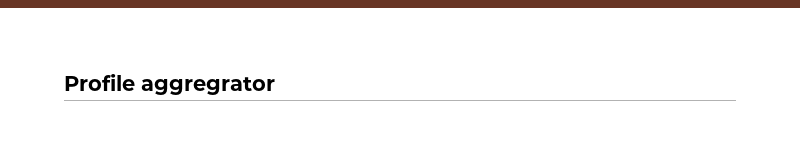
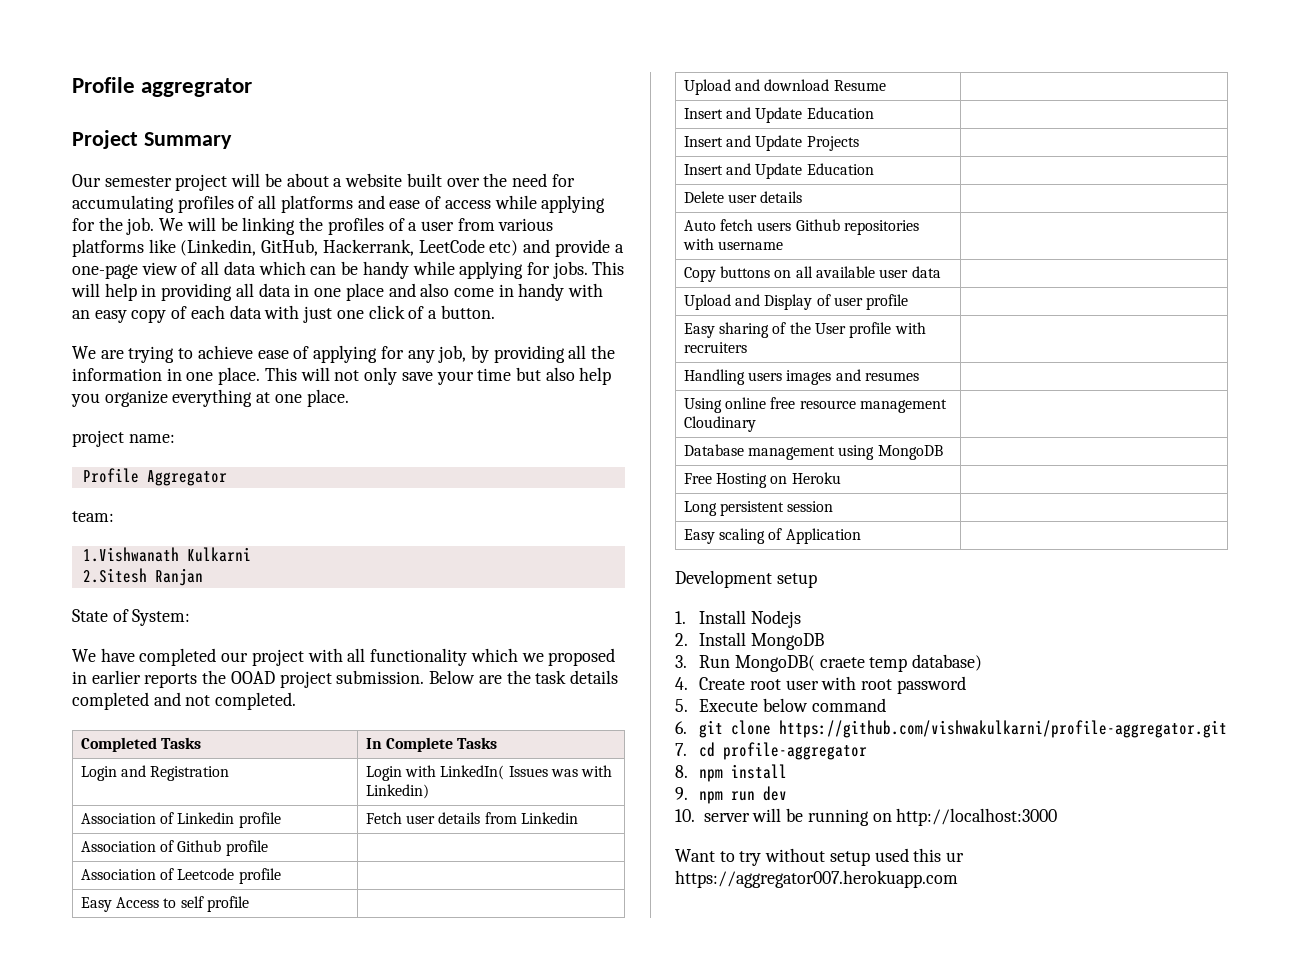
+ Project Summary
+ Our semester project will be about a website built over the need for accumulating profiles of all platforms and ease of access while applying for the job. We will be linking the profiles of a user from various platforms like (Linkedin, GitHub, Hackerrank, LeetCode etc) and provide a one-page view of all data which can be handy while applying for jobs. This will help in providing all data in one place and also come in handy with an easy copy of each data with just one click of a button.
+ We are trying to achieve ease of applying for any job, by providing all the information in one place. This will not only save your time but also help you organize everything at one place.
+ project name:
+ Profile Aggregator
+ team:
+ 1.Vishwanath Kulkarni
+ 2.Sitesh Ranjan
+ State of System:
+ We have completed our project with all functionality which we proposed in earlier reports the OOAD project submission. Below are the task details completed and not completed.
+ Completed Tasks | In Complete Tasks
+ Login and Registration | Login with LinkedIn( Issues was with Linkedin)
+ Association of Linkedin profile | Fetch user details from Linkedin
+ Association of Github profile |
+ Association of Leetcode profile |
+ Easy Access to self profile |
+ Upload and download Resume |
+ Insert and Update Education |
+ Insert and Update Projects |
+ Insert and Update Education |
+ Delete user details |
+ Auto fetch users Github repositories with username |
+ Copy buttons on all available user data |
+ Upload and Display of user profile |
+ Easy sharing of the User profile with recruiters |
+ Handling users images and resumes |
+ Using online free resource management Cloudinary |
+ Database management using MongoDB |
+ Free Hosting on Heroku |
+ Long persistent session |
+ Easy scaling of Application |
+ Development setup
+ 1. Install Nodejs
+ 2. Install MongoDB
+ 3. Run MongoDB( craete temp database)
+ 4. Create root user with root password
+ 5. Execute below command
+ 6. git clone https://github.com/vishwakulkarni/profile-aggregator.git
+ 7. cd profile-aggregator
+ 8. npm install
+ 9. npm run dev
+ 10. server will be running on http://localhost:3000
+ Want to try without setup used this ur https://aggregator007.herokuapp.com

